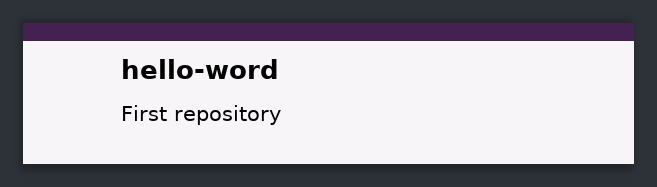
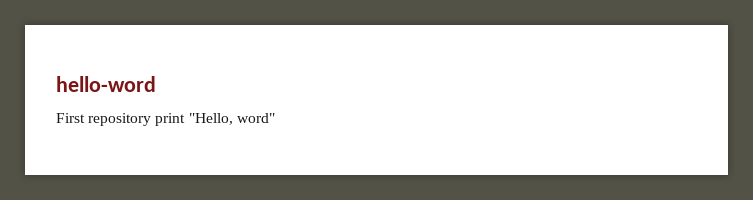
- First repository
+ First repository print "Hello, word"

